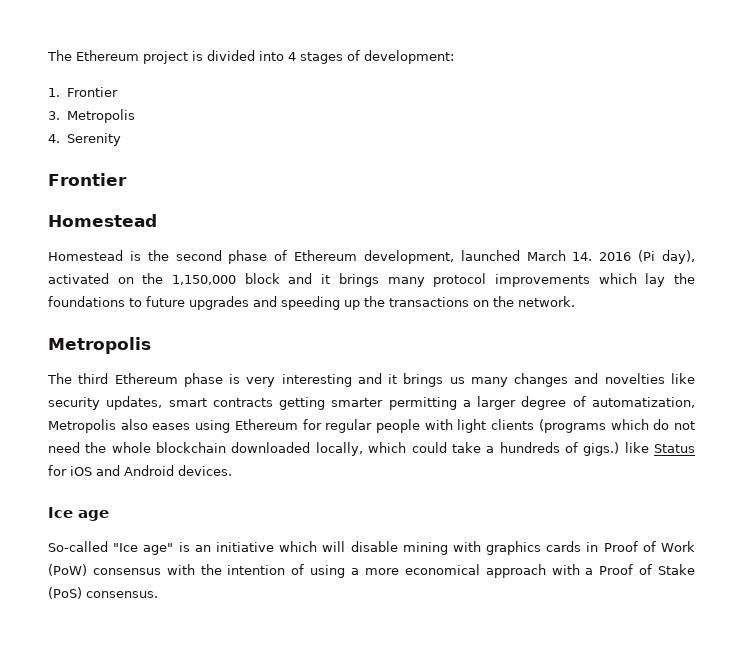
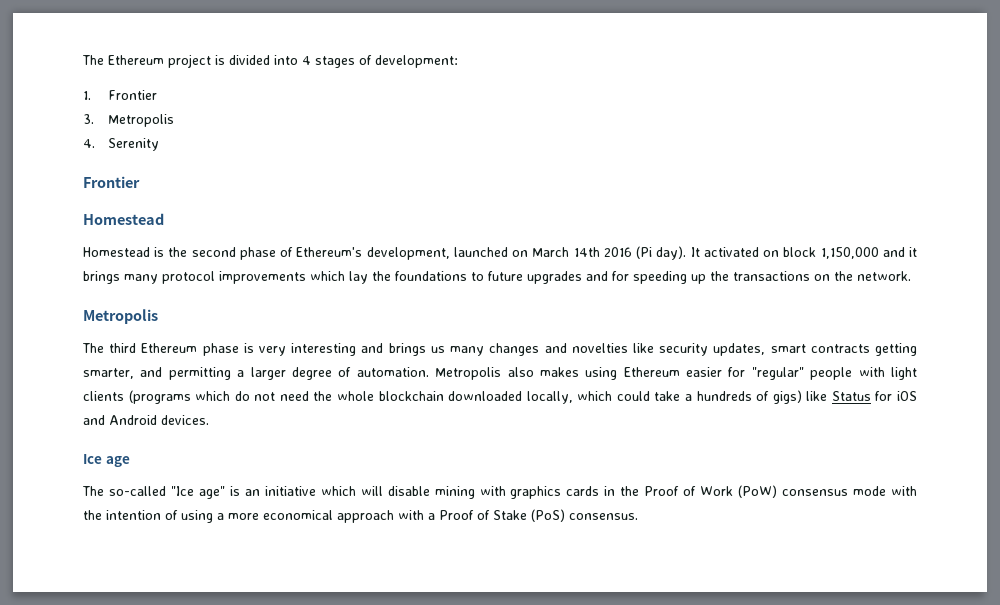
- Homestead is the second phase of Ethereum development, launched March 14. 2016 (Pi day), activated on the 1,150,000 block and it brings many protocol improvements which lay the foundations to future upgrades and speeding up the transactions on the network.
+ Homestead is the second phase of Ethereum's development, launched on March 14th 2016 (Pi day). It activated on block 1,150,000 and it brings many protocol improvements which lay the foundations to future upgrades and for speeding up the transactions on the network.
- The third Ethereum phase is very interesting and it brings us many changes and novelties like security updates, smart contracts getting smarter permitting a larger degree of automatization, Metropolis also eases using Ethereum for regular people with light clients (programs which do not need the whole blockchain downloaded locally, which could take a hundreds of gigs.) like Status for iOS and Android devices.
+ The third Ethereum phase is very interesting and brings us many changes and novelties like security updates, smart contracts getting smarter, and permitting a larger degree of automation. Metropolis also makes using Ethereum easier for "regular" people with light clients (programs which do not need the whole blockchain downloaded locally, which could take a hundreds of gigs) like Status for iOS and Android devices.
- So-called "Ice age" is an initiative which will disable mining with graphics cards in Proof of Work (PoW) consensus with the intention of using a more economical approach with a Proof of Stake (PoS) consensus.
+ The so-called "Ice age" is an initiative which will disable mining with graphics cards in the Proof of Work (PoW) consensus mode with the intention of using a more economical approach with a Proof of Stake (PoS) consensus.

